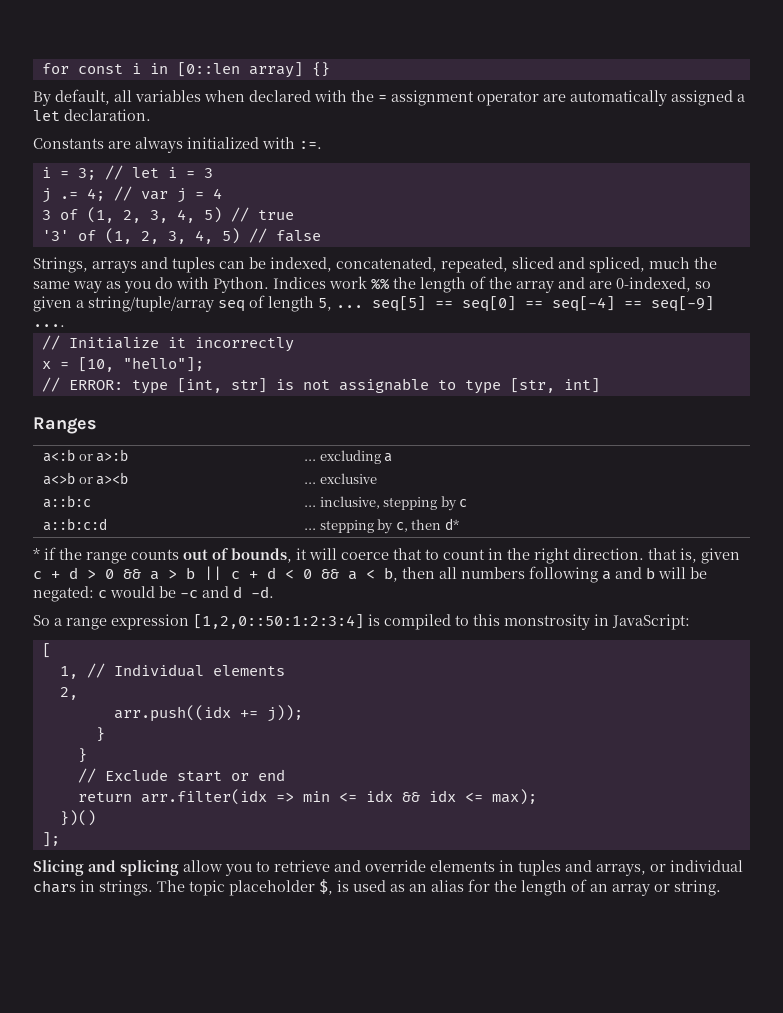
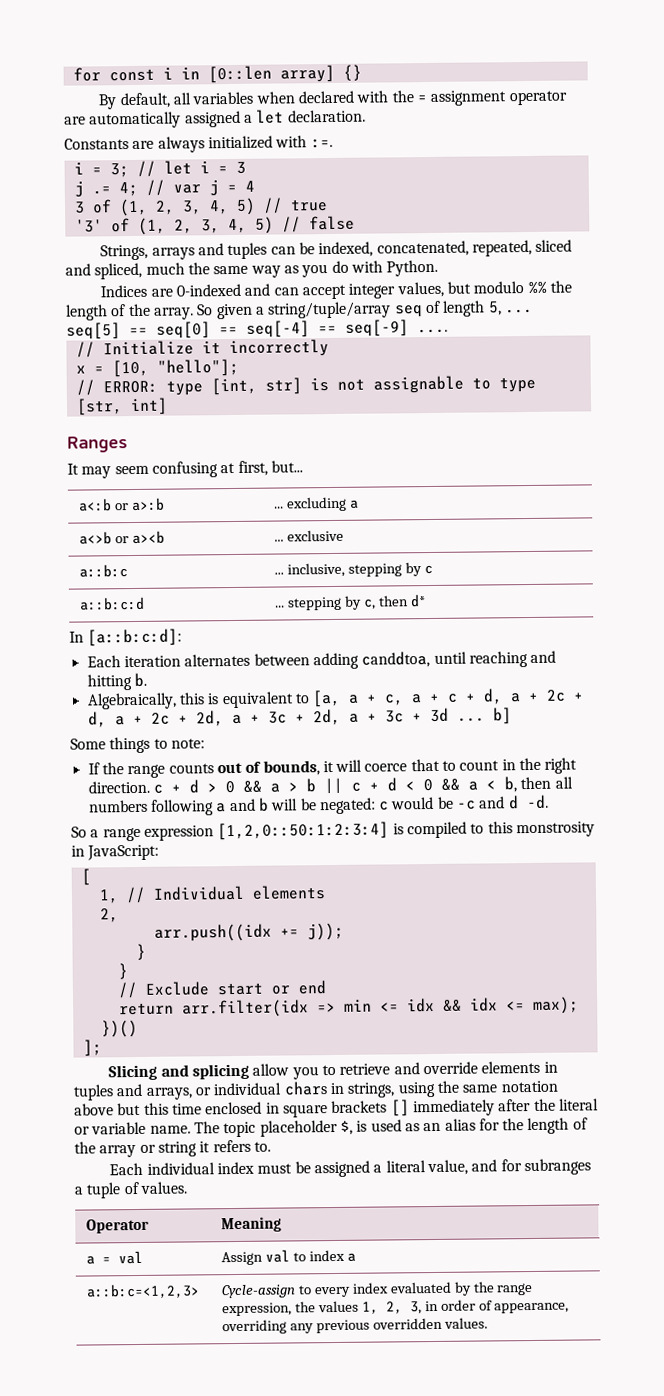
- Strings, arrays and tuples can be indexed, concatenated, repeated, sliced and spliced, much the same way as you do with Python. Indices work %% the length of the array and are 0-indexed, so given a string/tuple/array seq of length 5, ... seq[5] == seq[0] == seq[-4] == seq[-9] ....
+ Strings, arrays and tuples can be indexed, concatenated, repeated, sliced and spliced, much the same way as you do with Python.
+ Indices are 0-indexed and can accept integer values, but modulo %% the length of the array. So given a string/tuple/array seq of length 5, ... seq[5] == seq[0] == seq[-4] == seq[-9] ....
+ It may seem confusing at first, but...
- * if the range counts out of bounds, it will coerce that to count in the right direction. that is, given c + d > 0 && a > b || c + d < 0 && a < b, then all numbers following a and b will be negated: c would be -c and d -d.
+ In [a::b:c:d]:
+ Each iteration alternates between adding canddtoa, until reaching and hitting b.
+ Algebraically, this is equivalent to [a, a + c, a + c + d, a + 2c + d, a + 2c + 2d, a + 3c + 2d, a + 3c + 3d ... b]
+ Some things to note:
+ If the range counts out of bounds, it will coerce that to count in the right direction. c + d > 0 && a > b || c + d < 0 && a < b, then all numbers following a and b will be negated: c would be -c and d -d.
- Slicing and splicing allow you to retrieve and override elements in tuples and arrays, or individual chars in strings.
+ Slicing and splicing allow you to retrieve and override elements in tuples and arrays, or individual chars in strings, using the same notation above but this time enclosed in square brackets [] immediately after the literal or variable name.
- The topic placeholder $, is used as an alias for the length of an array or string.
+ The topic placeholder $, is used as an alias for the length of the array or string it refers to.
+ Each individual index must be assigned a literal value, and for subranges a tuple of values.
+ Operator | Meaning
+ a = val | Assign val to index a
+ a::b:c=<1,2,3> | Cycle-assign to every index evaluated by the range expression, the values 1, 2, 3, in order of appearance, overriding any previous overridden values.

